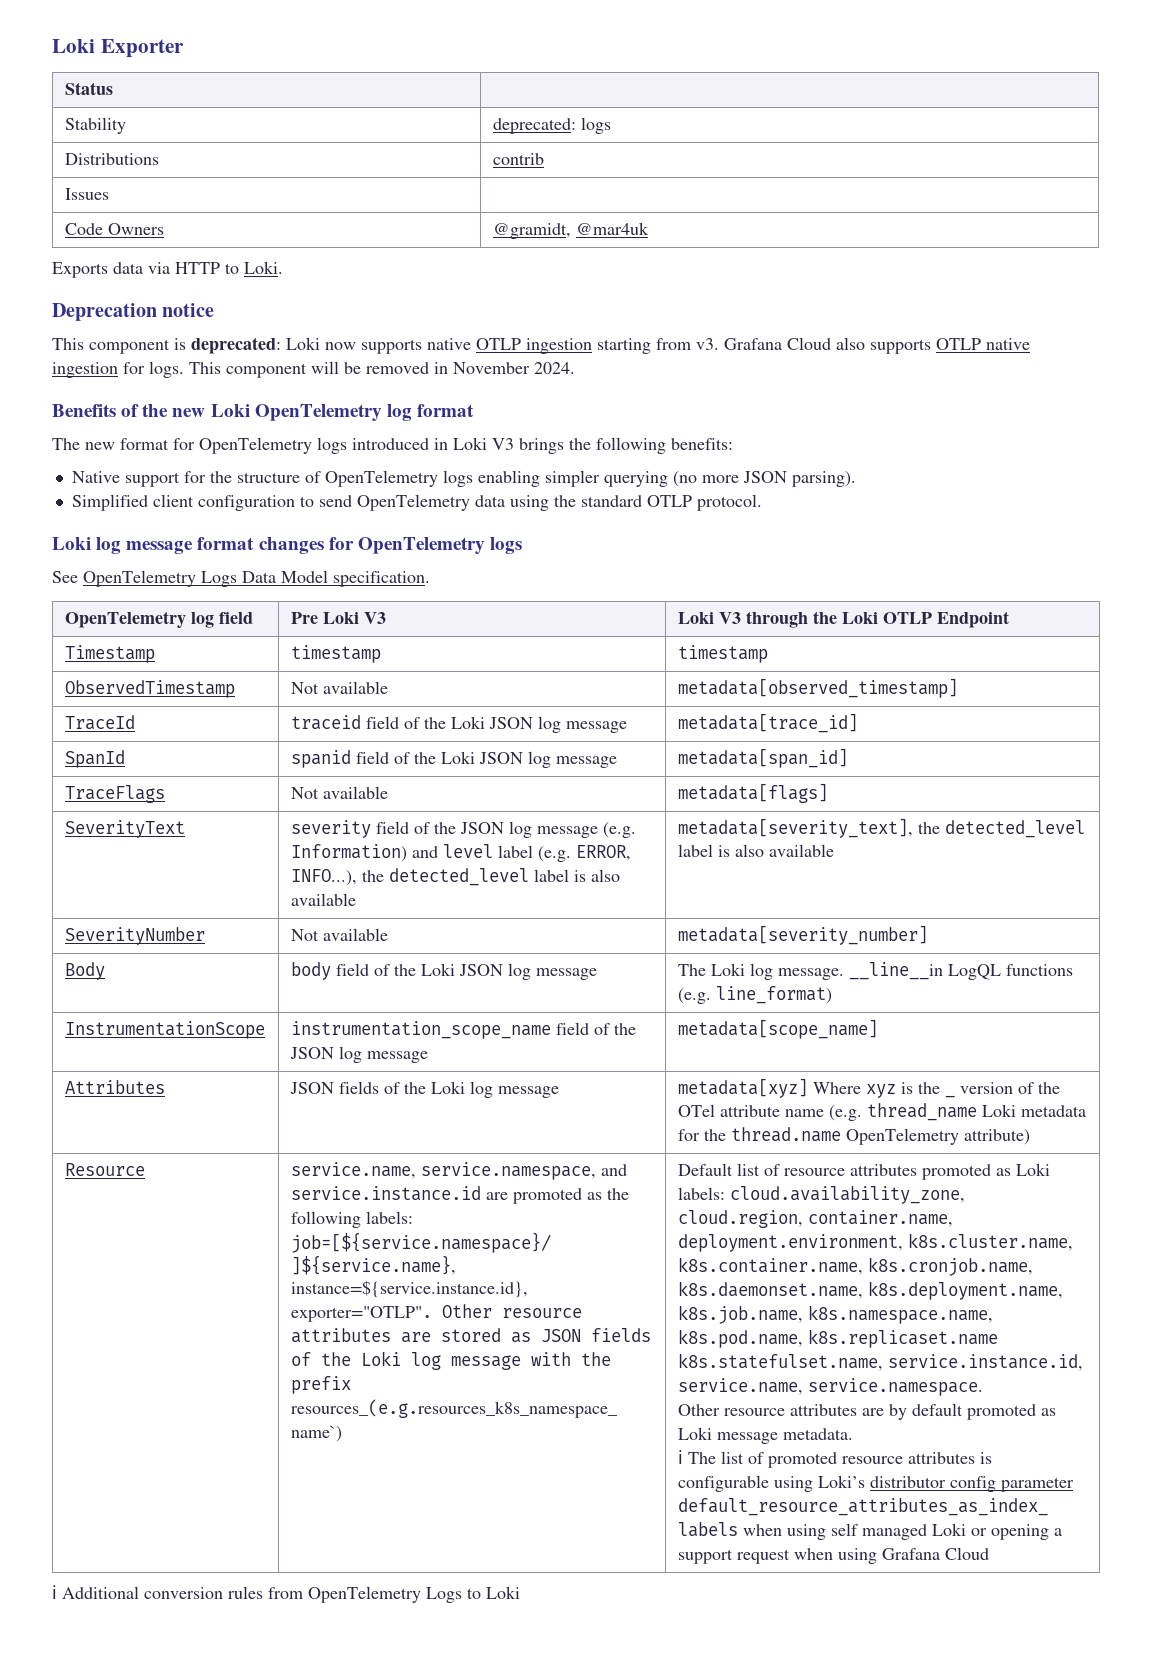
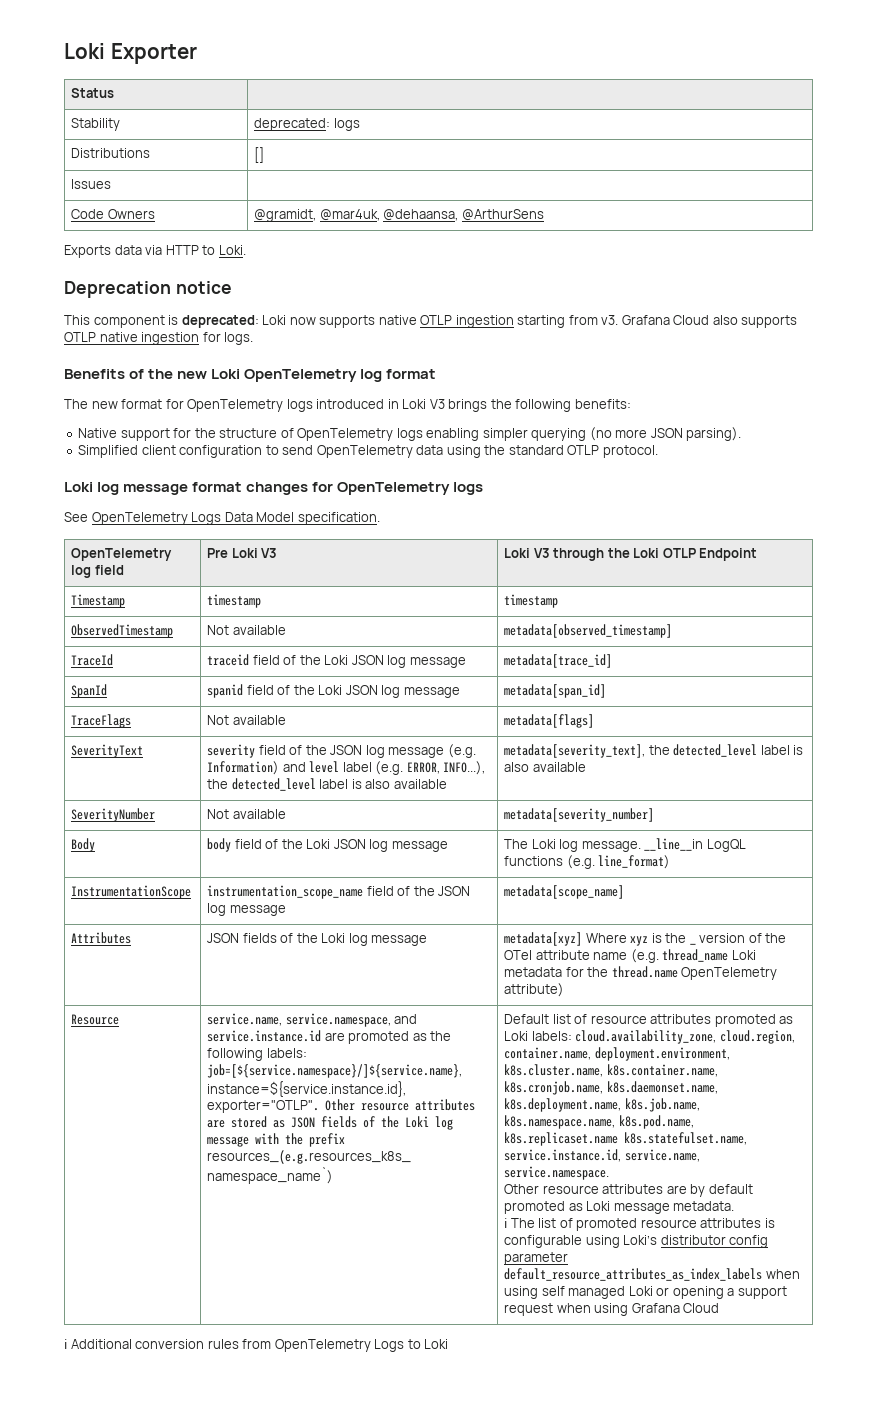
- Distributions | contrib
+ Distributions | []
- Code Owners | @gramidt, @mar4uk
+ Code Owners | @gramidt, @mar4uk, @dehaansa, @ArthurSens
- This component will be removed in November 2024.

